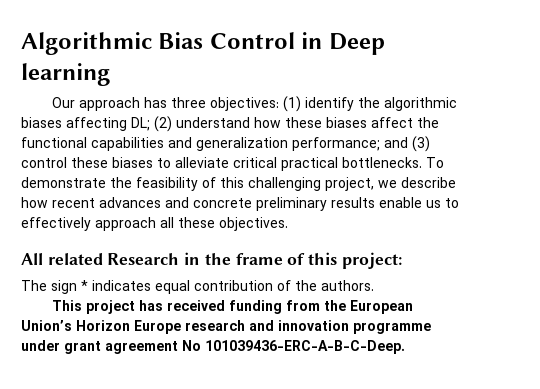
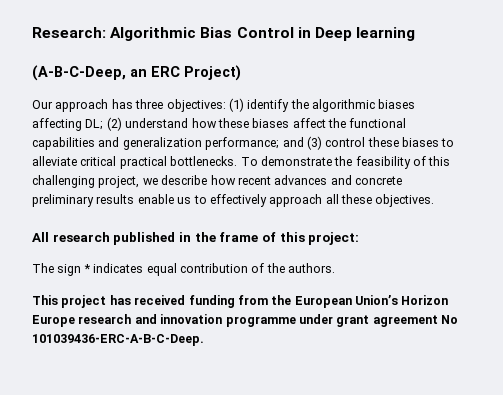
- Algorithmic Bias Control in Deep learning
+ Research: Algorithmic Bias Control in Deep learning
+ (A-B-C-Deep, an ERC Project)
- All related Research in the frame of this project:
+ All research published in the frame of this project:

